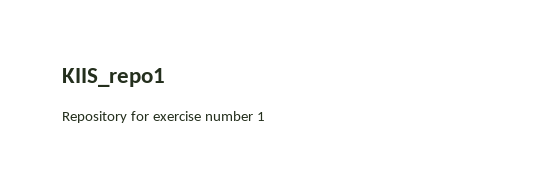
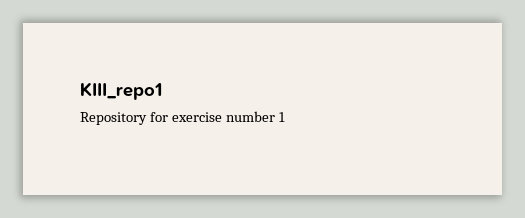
- KIIS_repo1
+ KIII_repo1

